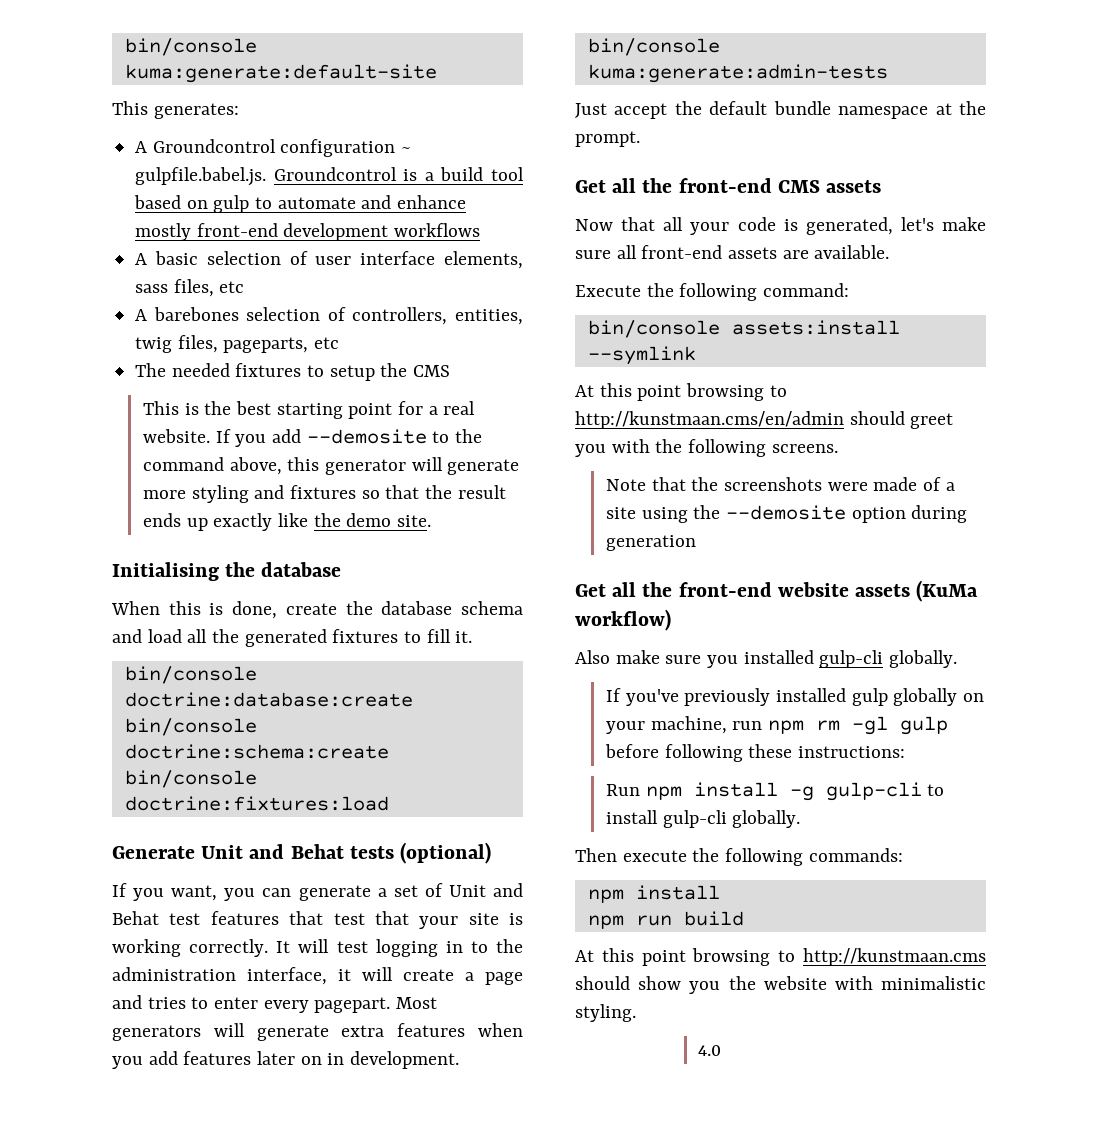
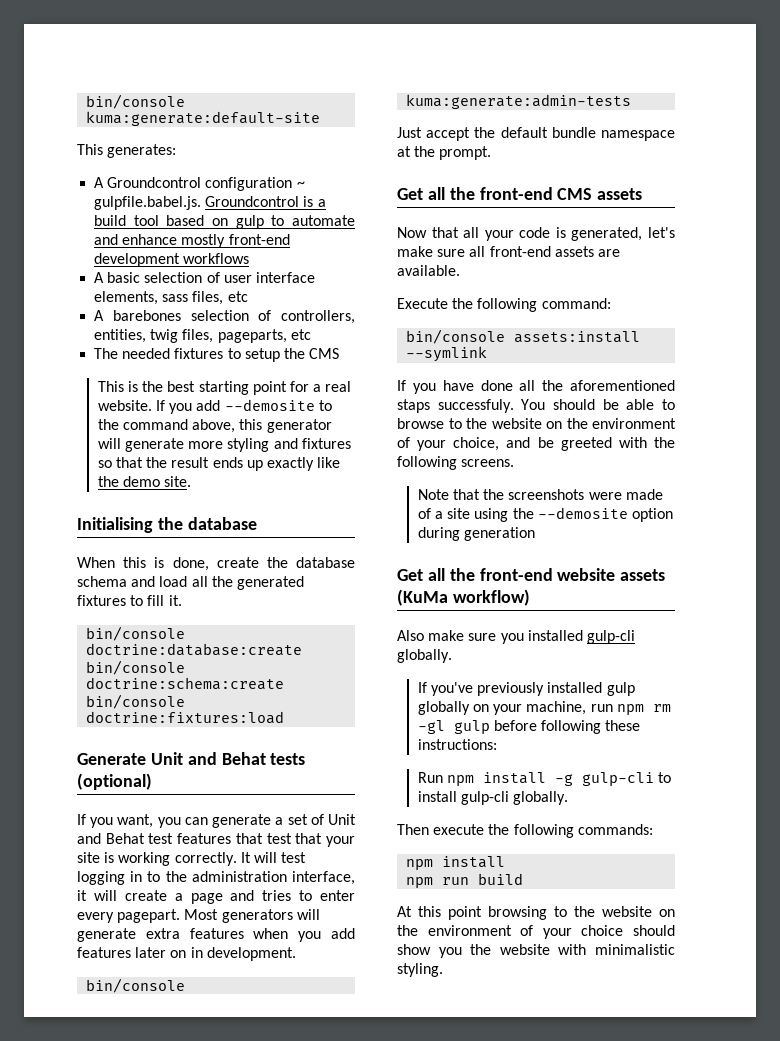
- At this point browsing to http://kunstmaan.cms/en/admin should greet you with the following screens.
+ If you have done all the aforementioned staps successfuly. You should be able to browse to the website on the environment of your choice, and be greeted with the following screens.
- At this point browsing to http://kunstmaan.cms should show you the website with minimalistic styling.
+ At this point browsing to the website on the environment of your choice should show you the website with minimalistic styling.
- 4.0

